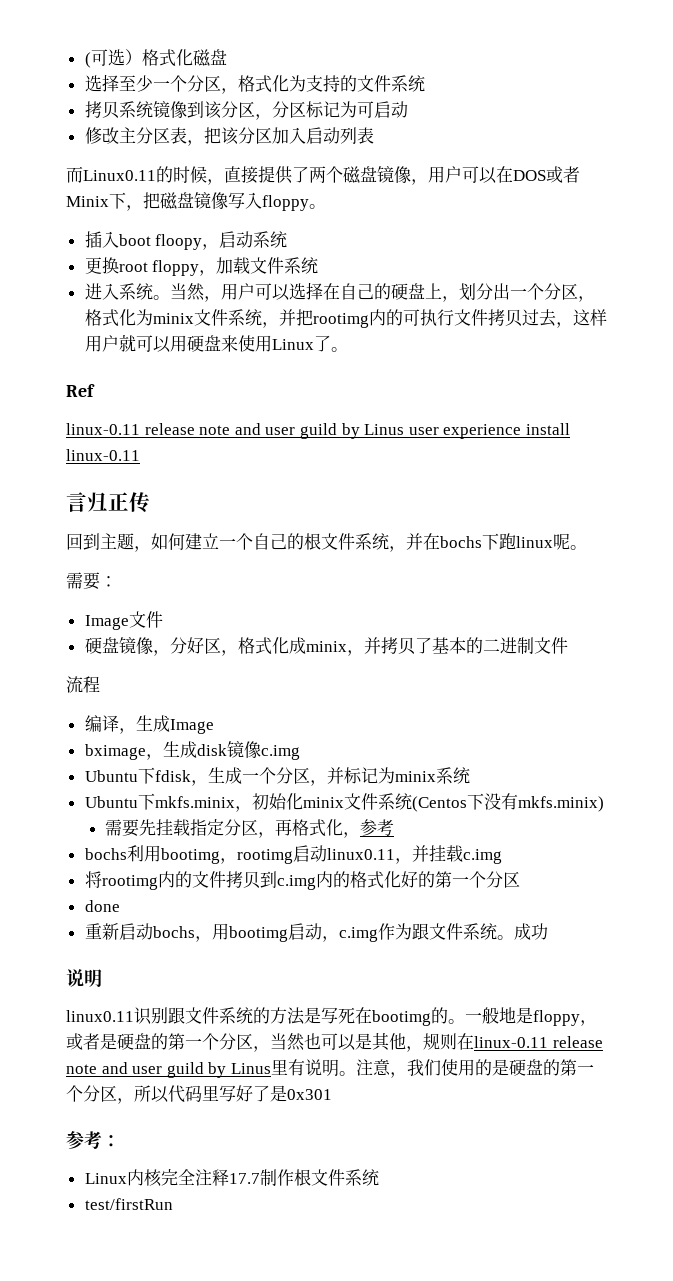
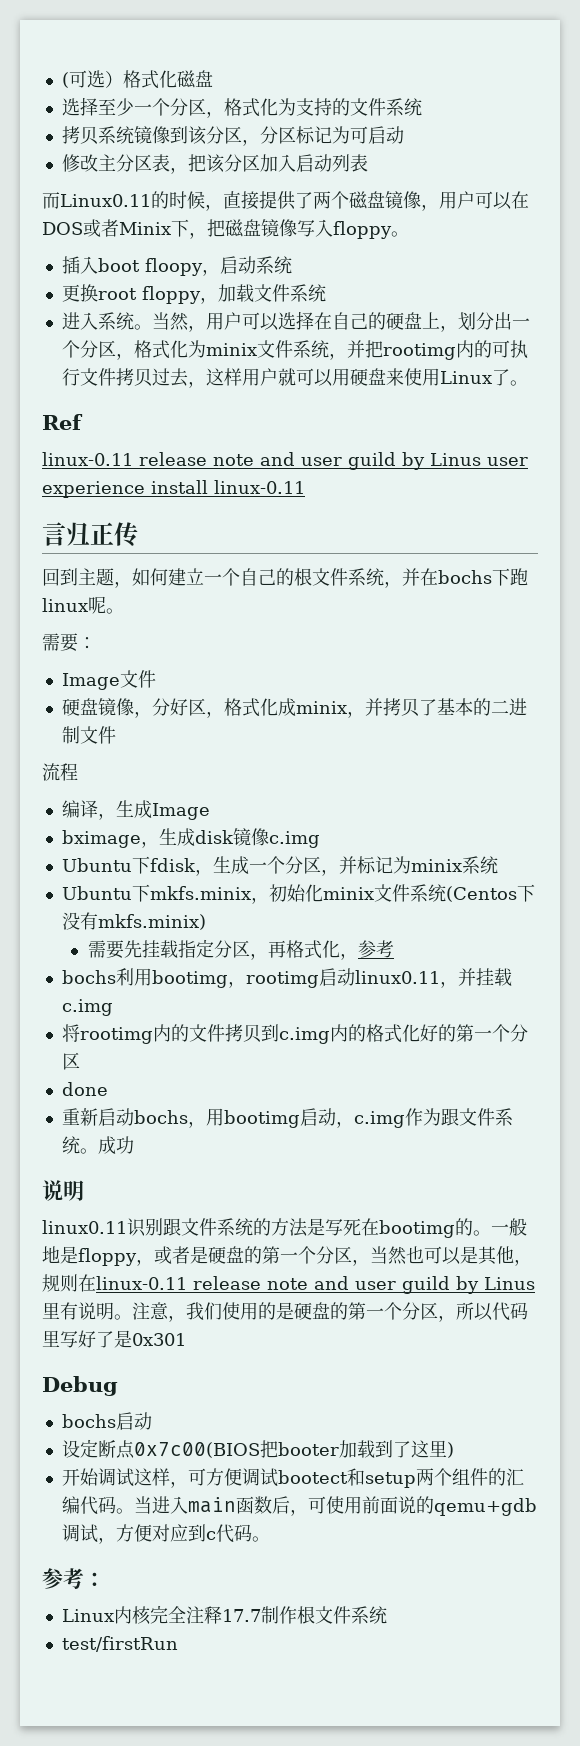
+ Debug
+ bochs启动
+ 设定断点0x7c00(BIOS把booter加载到了这里)
+ 开始调试这样，可方便调试bootect和setup两个组件的汇编代码。当进入main函数后，可使用前面说的qemu+gdb调试，方便对应到c代码。

